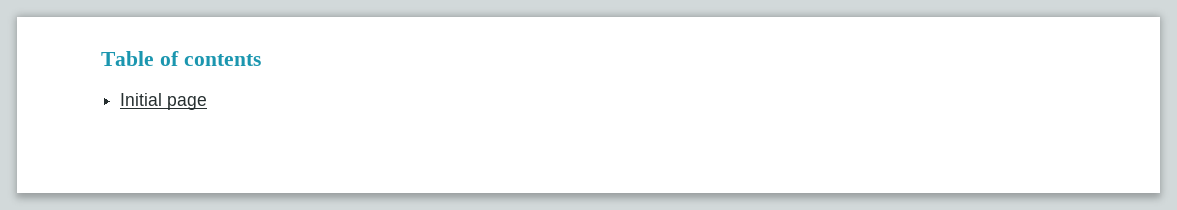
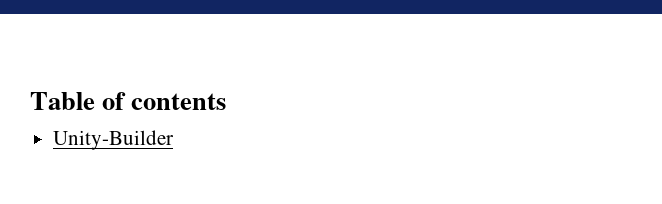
- Initial page
+ Unity-Builder

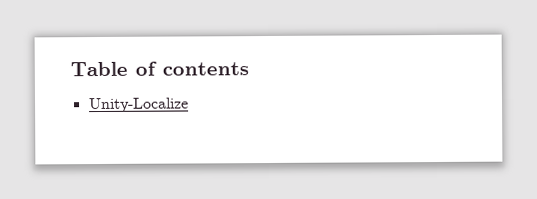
- Unity-Builder
+ Unity-Localize

